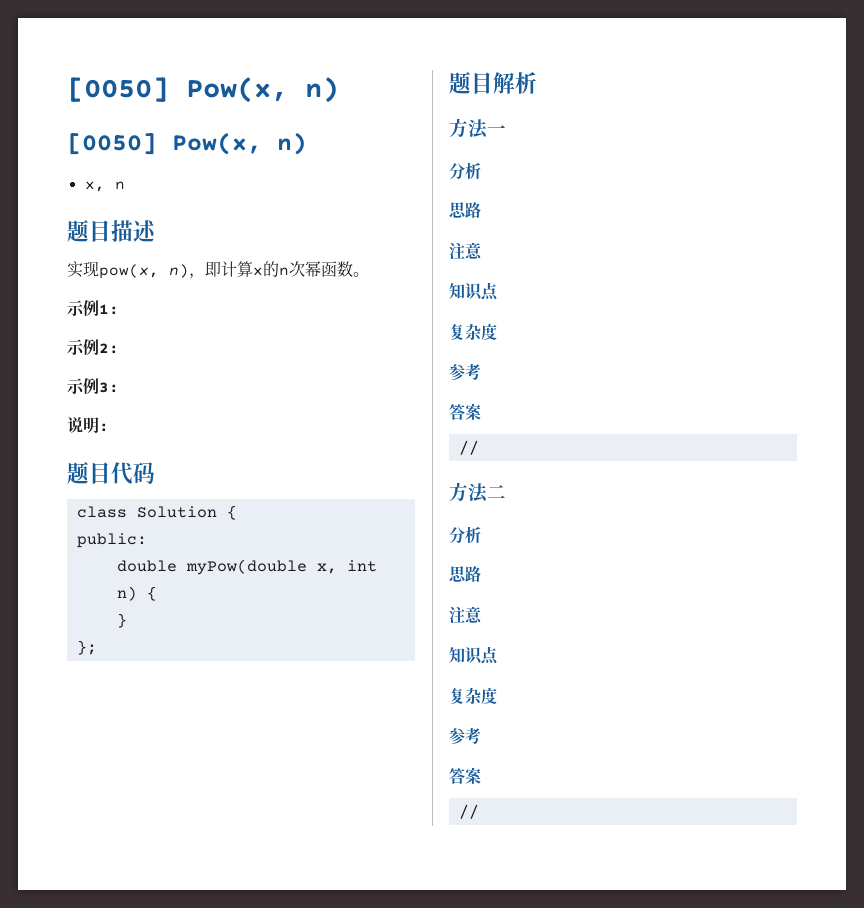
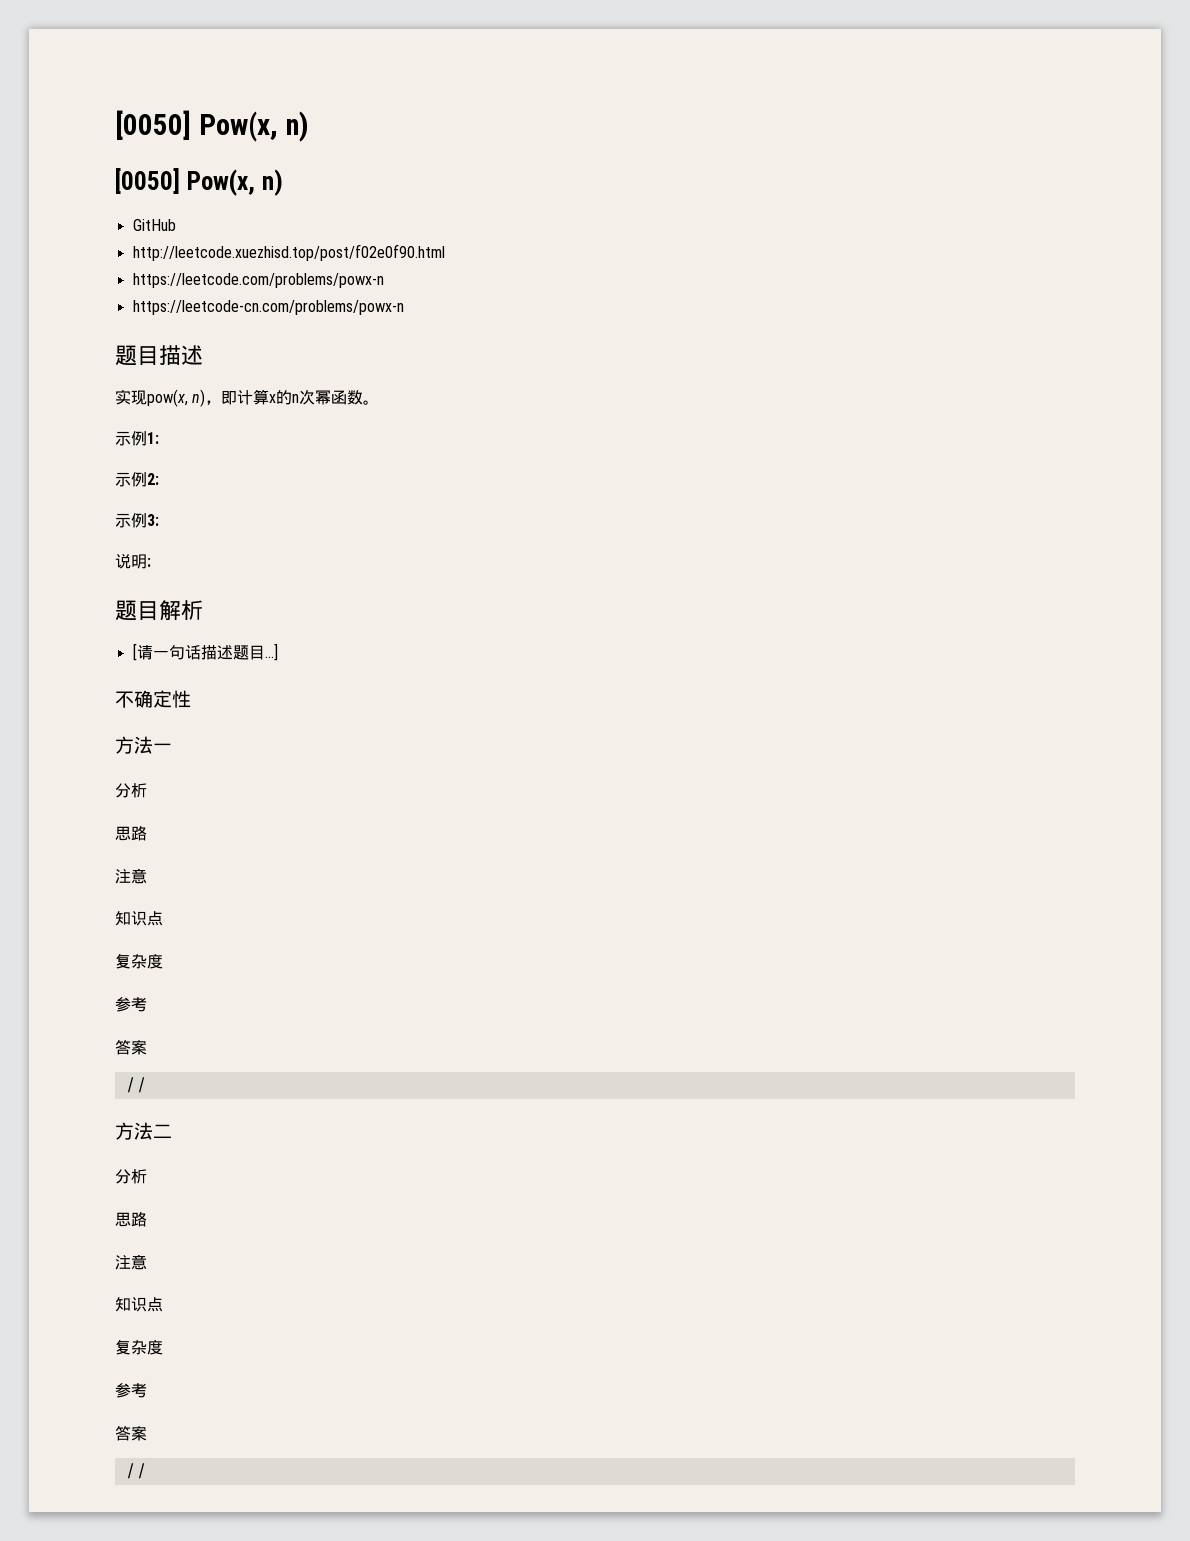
- x, n
+ GitHub
+ http://leetcode.xuezhisd.top/post/f02e0f90.html
+ https://leetcode.com/problems/powx-n
+ https://leetcode-cn.com/problems/powx-n
- 题目代码
- class Solution {
- public:
- double myPow(double x, int n) {
- }
- };
  题目解析
+ [请一句话描述题目...]
+ 不确定性

